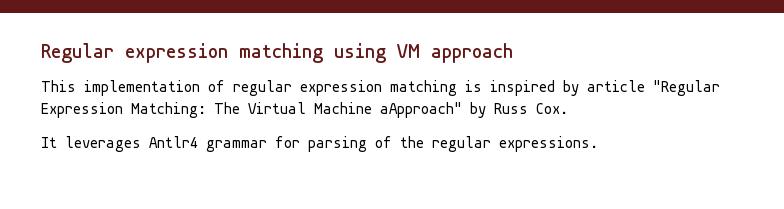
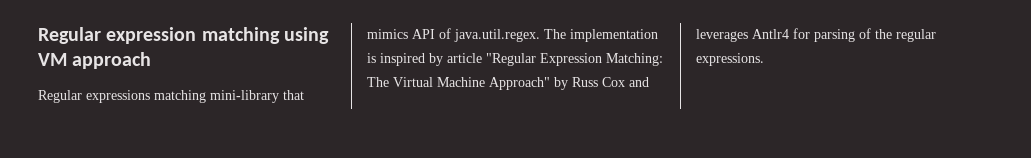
- This implementation of regular expression matching is inspired by article "Regular Expression Matching: The Virtual Machine aApproach" by Russ Cox.
- It leverages Antlr4 grammar for parsing of the regular expressions.
+ Regular expressions matching mini-library that mimics API of java.util.regex. The implementation is inspired by article "Regular Expression Matching: The Virtual Machine Approach" by Russ Cox and leverages Antlr4 for parsing of the regular expressions.

